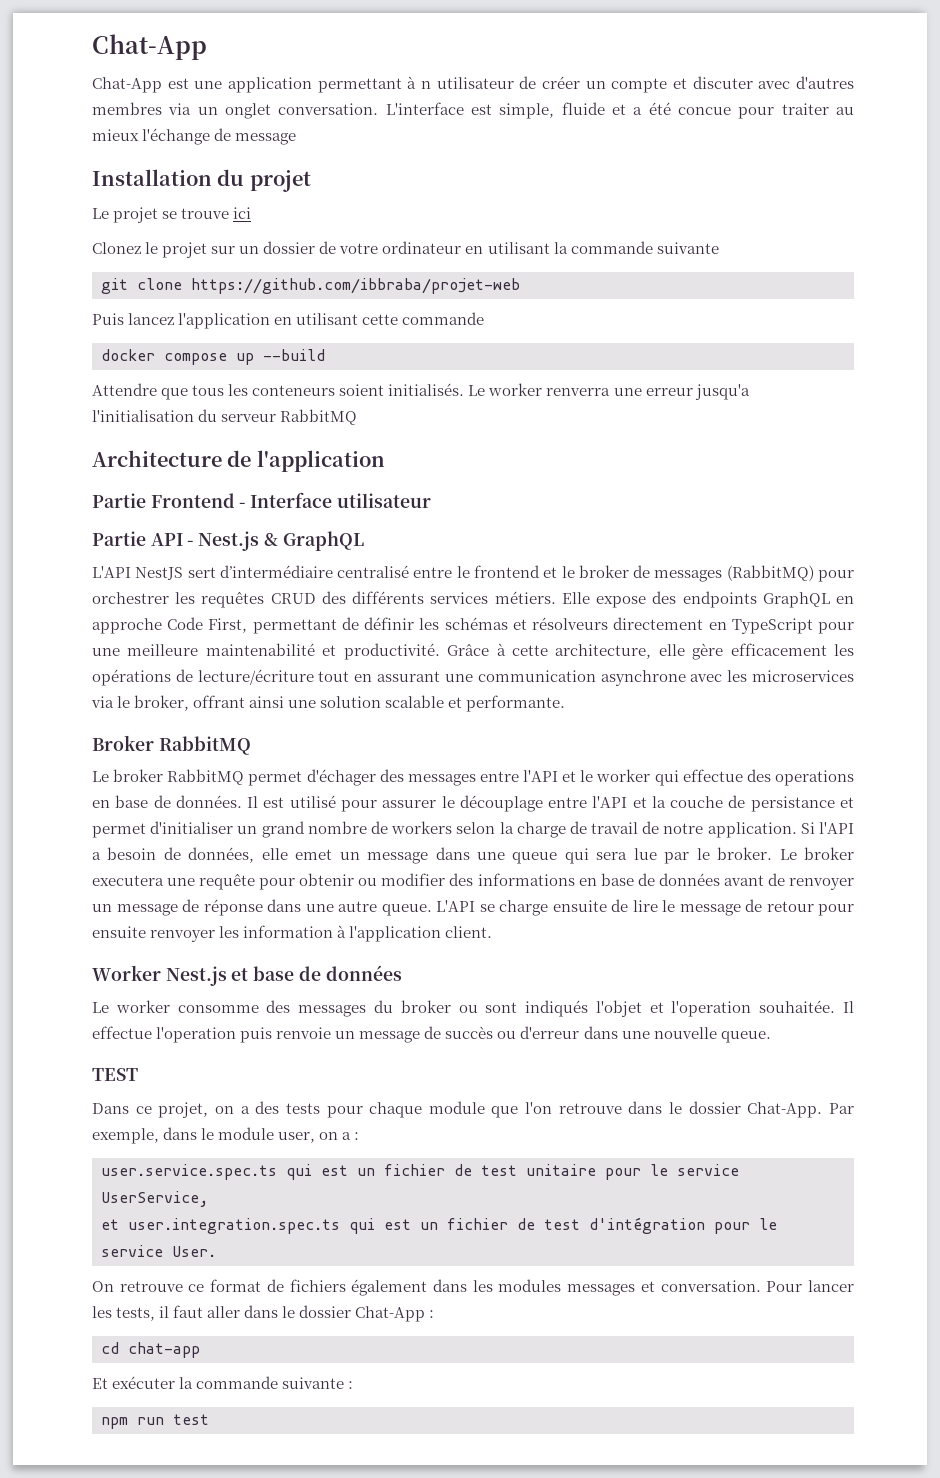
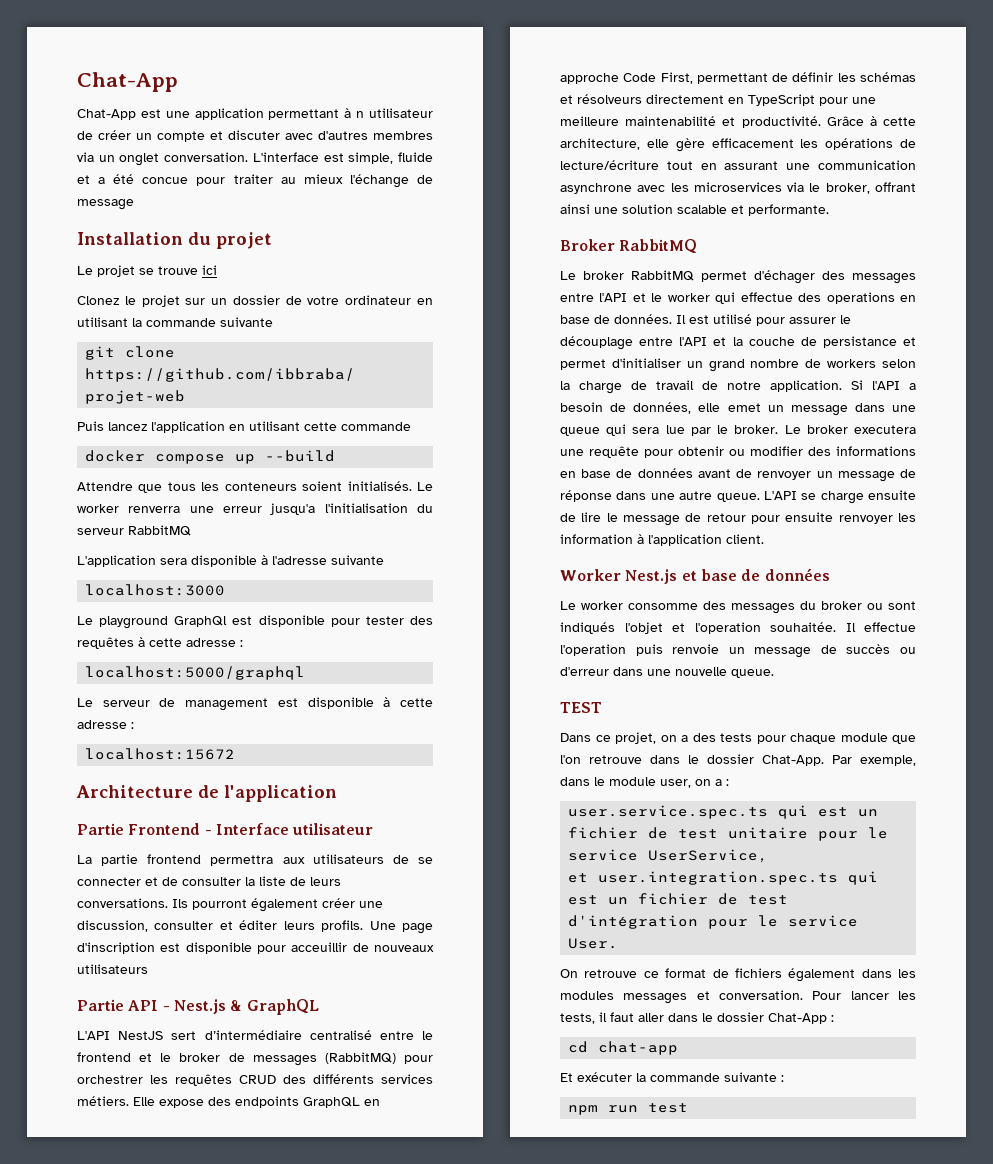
+ L'application sera disponible à l'adresse suivante
+ localhost:3000
+ Le playground GraphQl est disponible pour tester des requêtes à cette adresse :
+ localhost:5000/graphql
+ Le serveur de management est disponible à cette adresse :
+ localhost:15672
+ La partie frontend permettra aux utilisateurs de se connecter et de consulter la liste de leurs conversations. Ils pourront également créer une discussion, consulter et éditer leurs profils. Une page d'inscription est disponible pour acceuillir de nouveaux utilisateurs

